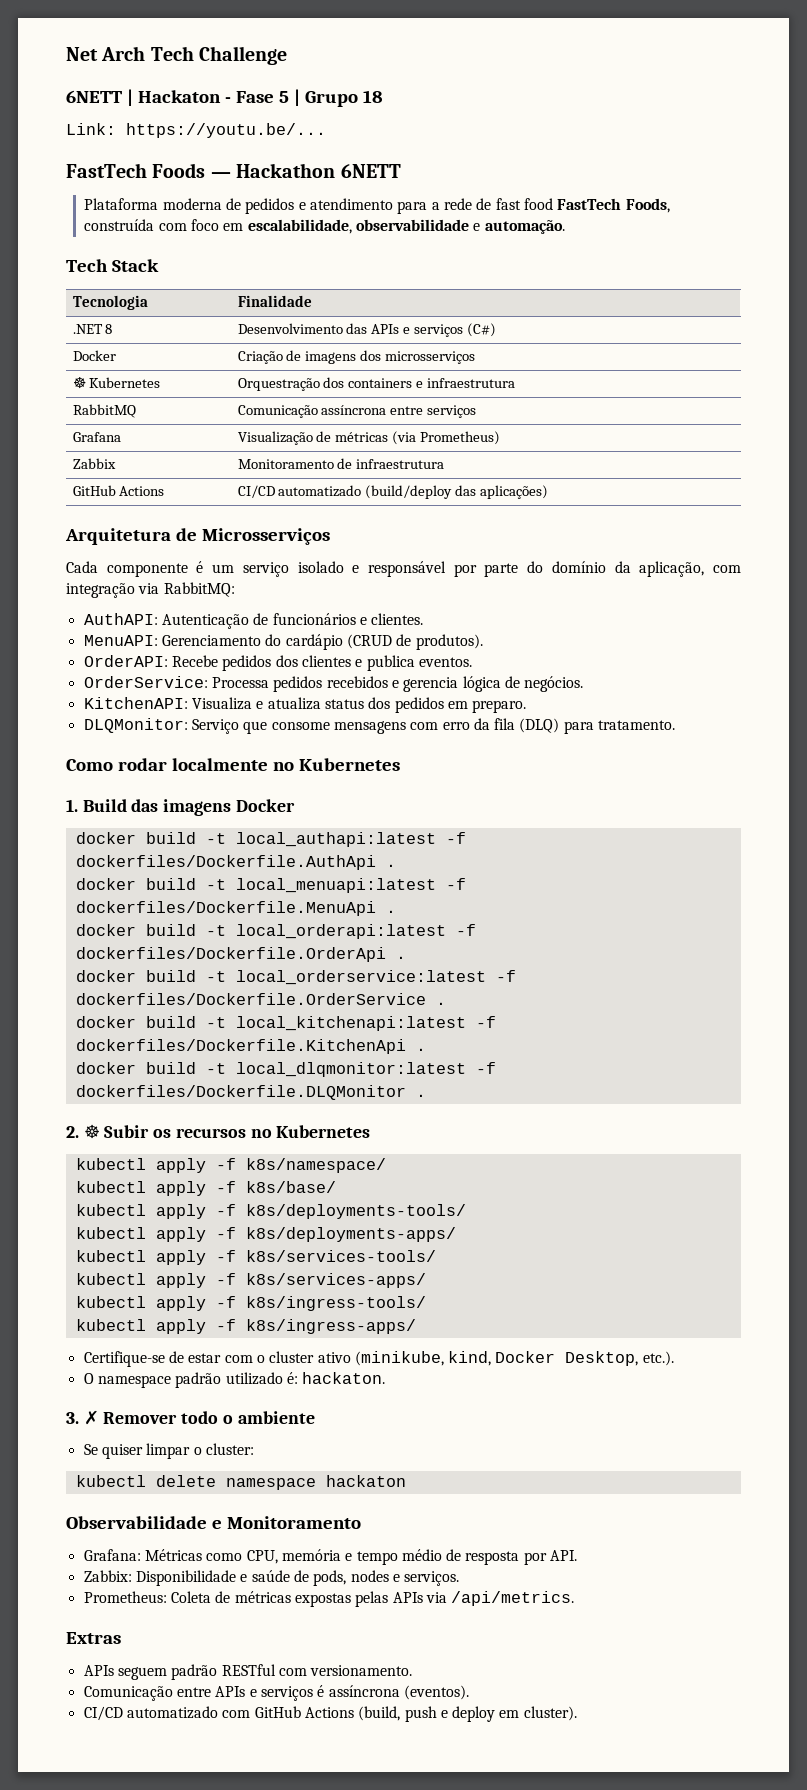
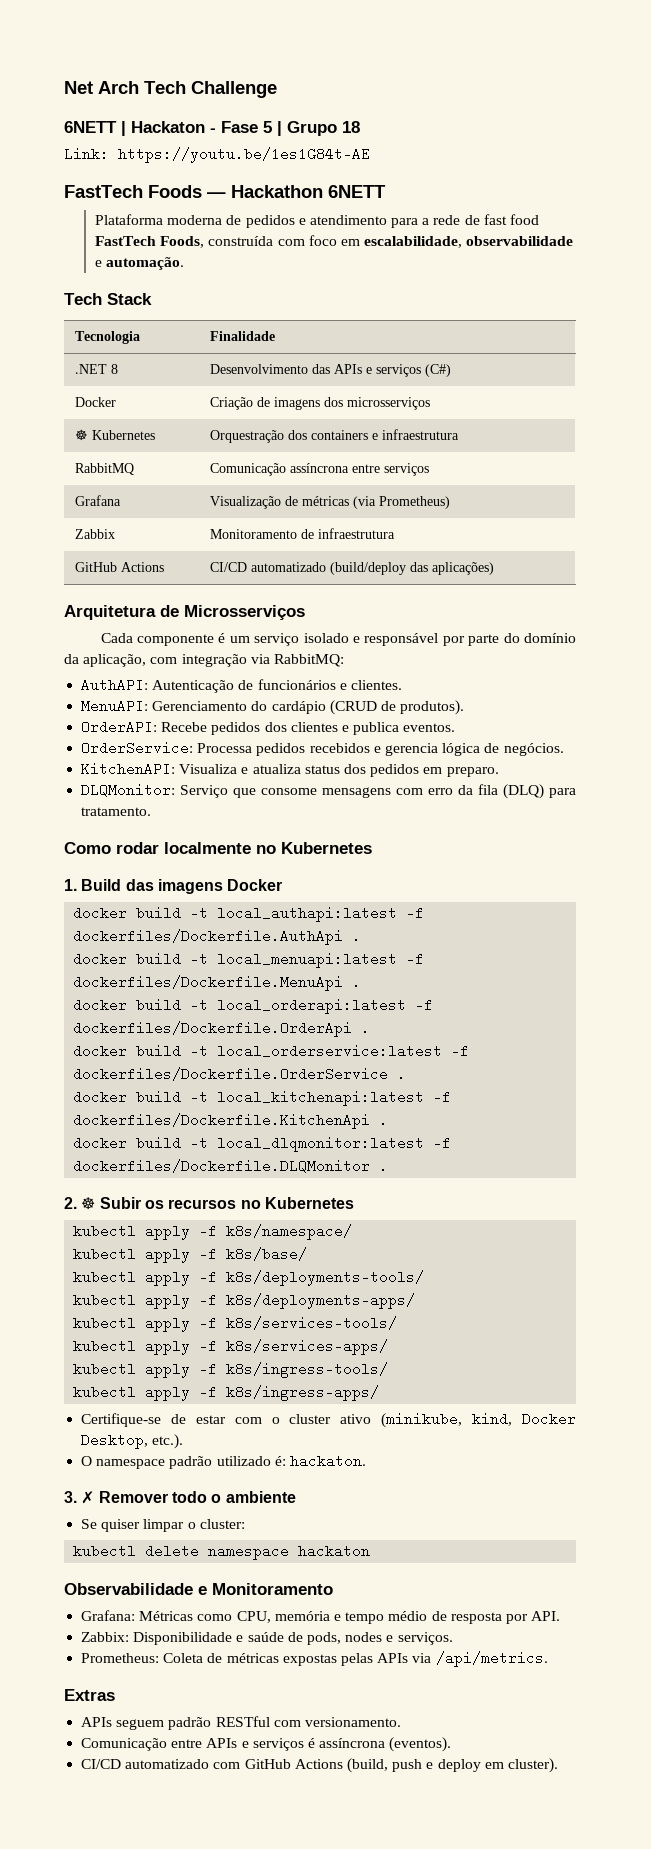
- Link: https://youtu.be/...
+ Link: https://youtu.be/1es1G84t-AE

